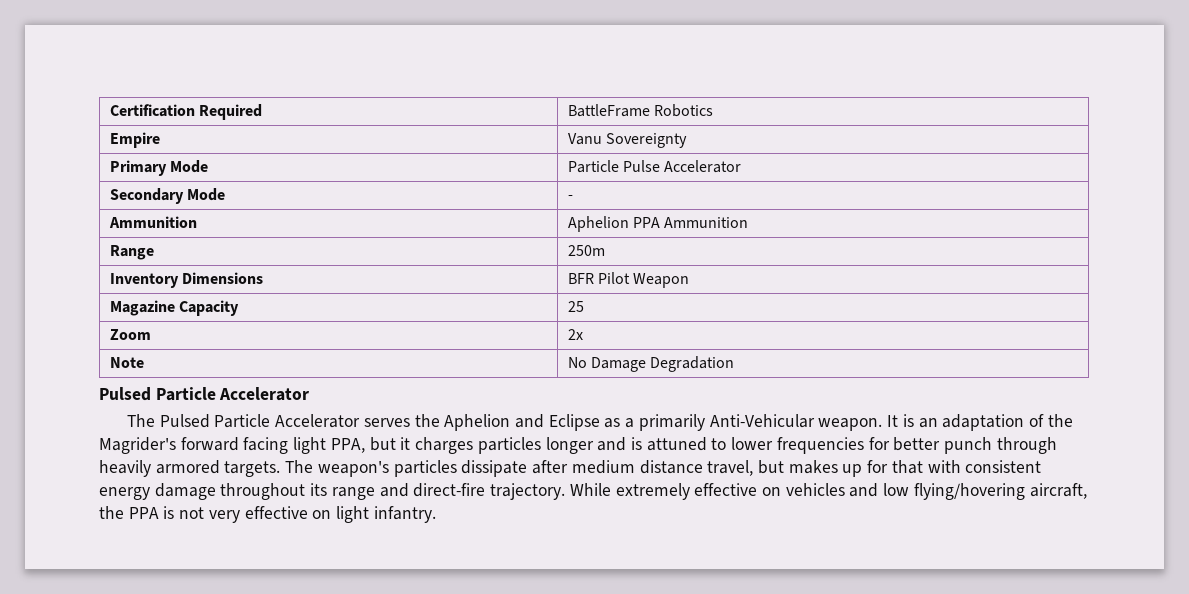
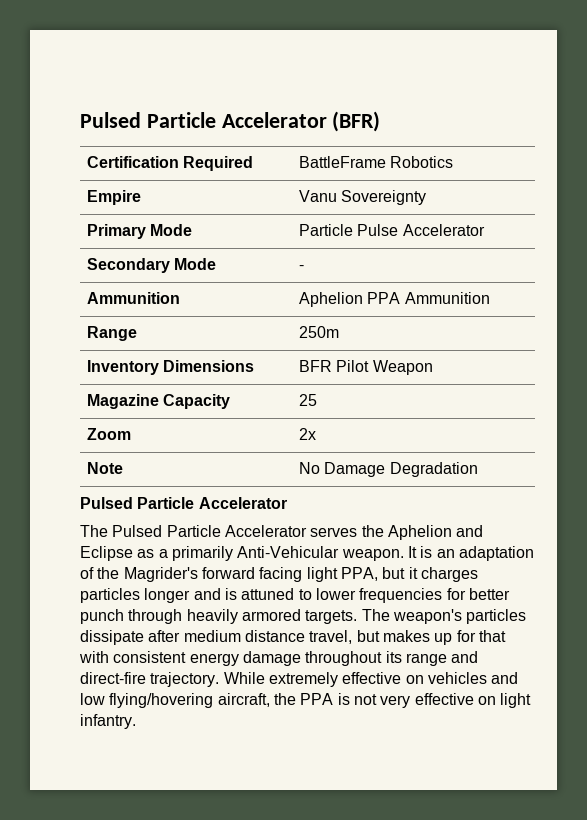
+ Pulsed Particle Accelerator (BFR)

